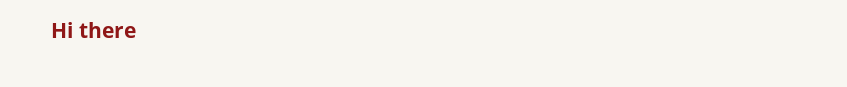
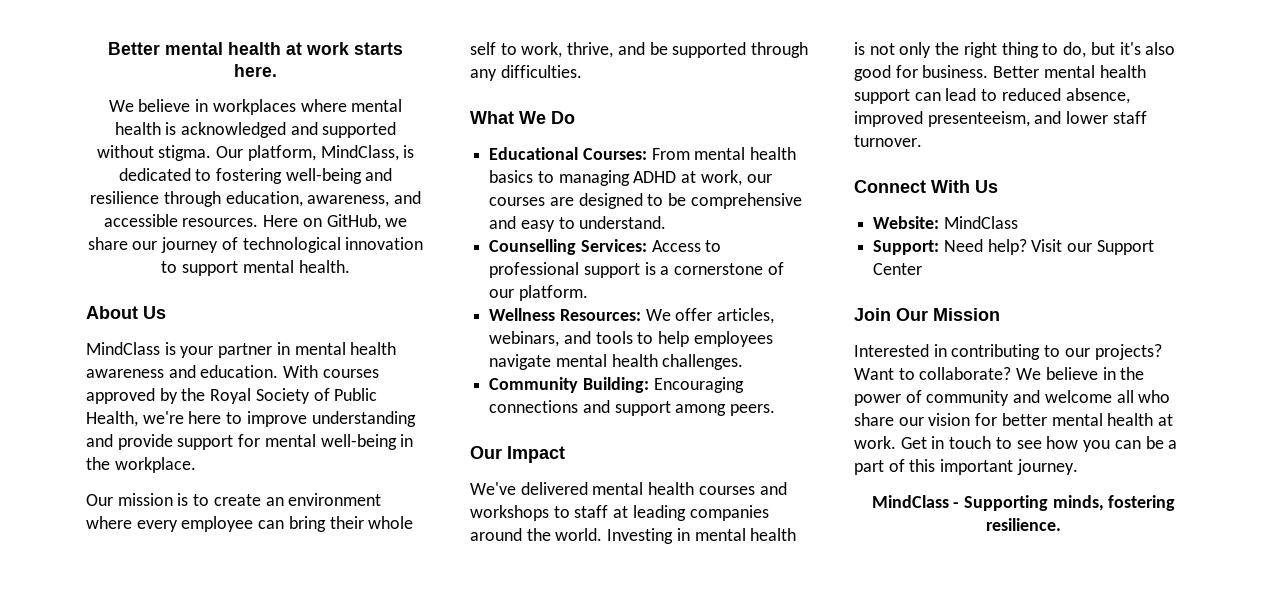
- Hi there
+ Better mental health at work starts here.
+ We believe in workplaces where mental health is acknowledged and supported without stigma. Our platform, MindClass, is dedicated to fostering well-being and resilience through education, awareness, and accessible resources. Here on GitHub, we share our journey of technological innovation to support mental health.
+ About Us
+ MindClass is your partner in mental health awareness and education. With courses approved by the Royal Society of Public Health, we're here to improve understanding and provide support for mental well-being in the workplace.
+ Our mission is to create an environment where every employee can bring their whole self to work, thrive, and be supported through any difficulties.
+ What We Do
+ Educational Courses: From mental health basics to managing ADHD at work, our courses are designed to be comprehensive and easy to understand.
+ Counselling Services: Access to professional support is a cornerstone of our platform.
+ Wellness Resources: We offer articles, webinars, and tools to help employees navigate mental health challenges.
+ Community Building: Encouraging connections and support among peers.
+ Our Impact
+ We've delivered mental health courses and workshops to staff at leading companies around the world. Investing in mental health is not only the right thing to do, but it's also good for business. Better mental health support can lead to reduced absence, improved presenteeism, and lower staff turnover.
+ Connect With Us
+ Website: MindClass
+ Support: Need help? Visit our Support Center
+ Join Our Mission
+ Interested in contributing to our projects? Want to collaborate? We believe in the power of community and welcome all who share our vision for better mental health at work. Get in touch to see how you can be a part of this important journey.
+ MindClass - Supporting minds, fostering resilience.

